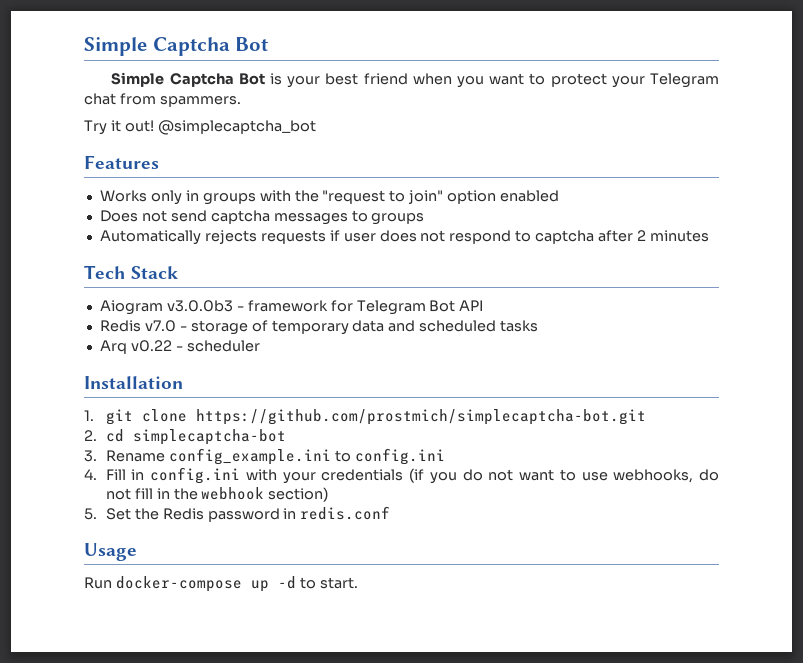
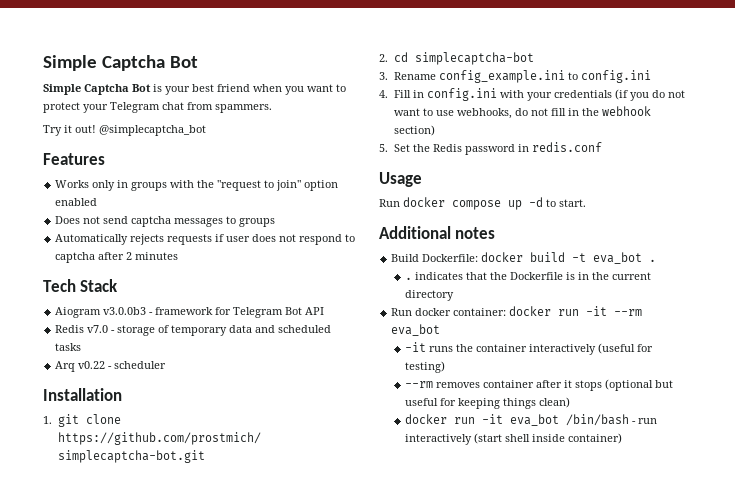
- Run docker-compose up -d to start.
+ Run docker compose up -d to start.
+ Additional notes
+ Build Dockerfile: docker build -t eva_bot .
+ . indicates that the Dockerfile is in the current directory
+ Run docker container: docker run -it --rm eva_bot
+ -it runs the container interactively (useful for testing)
+ --rm removes container after it stops (optional but useful for keeping things clean)
+ docker run -it eva_bot /bin/bash - run interactively (start shell inside container)

